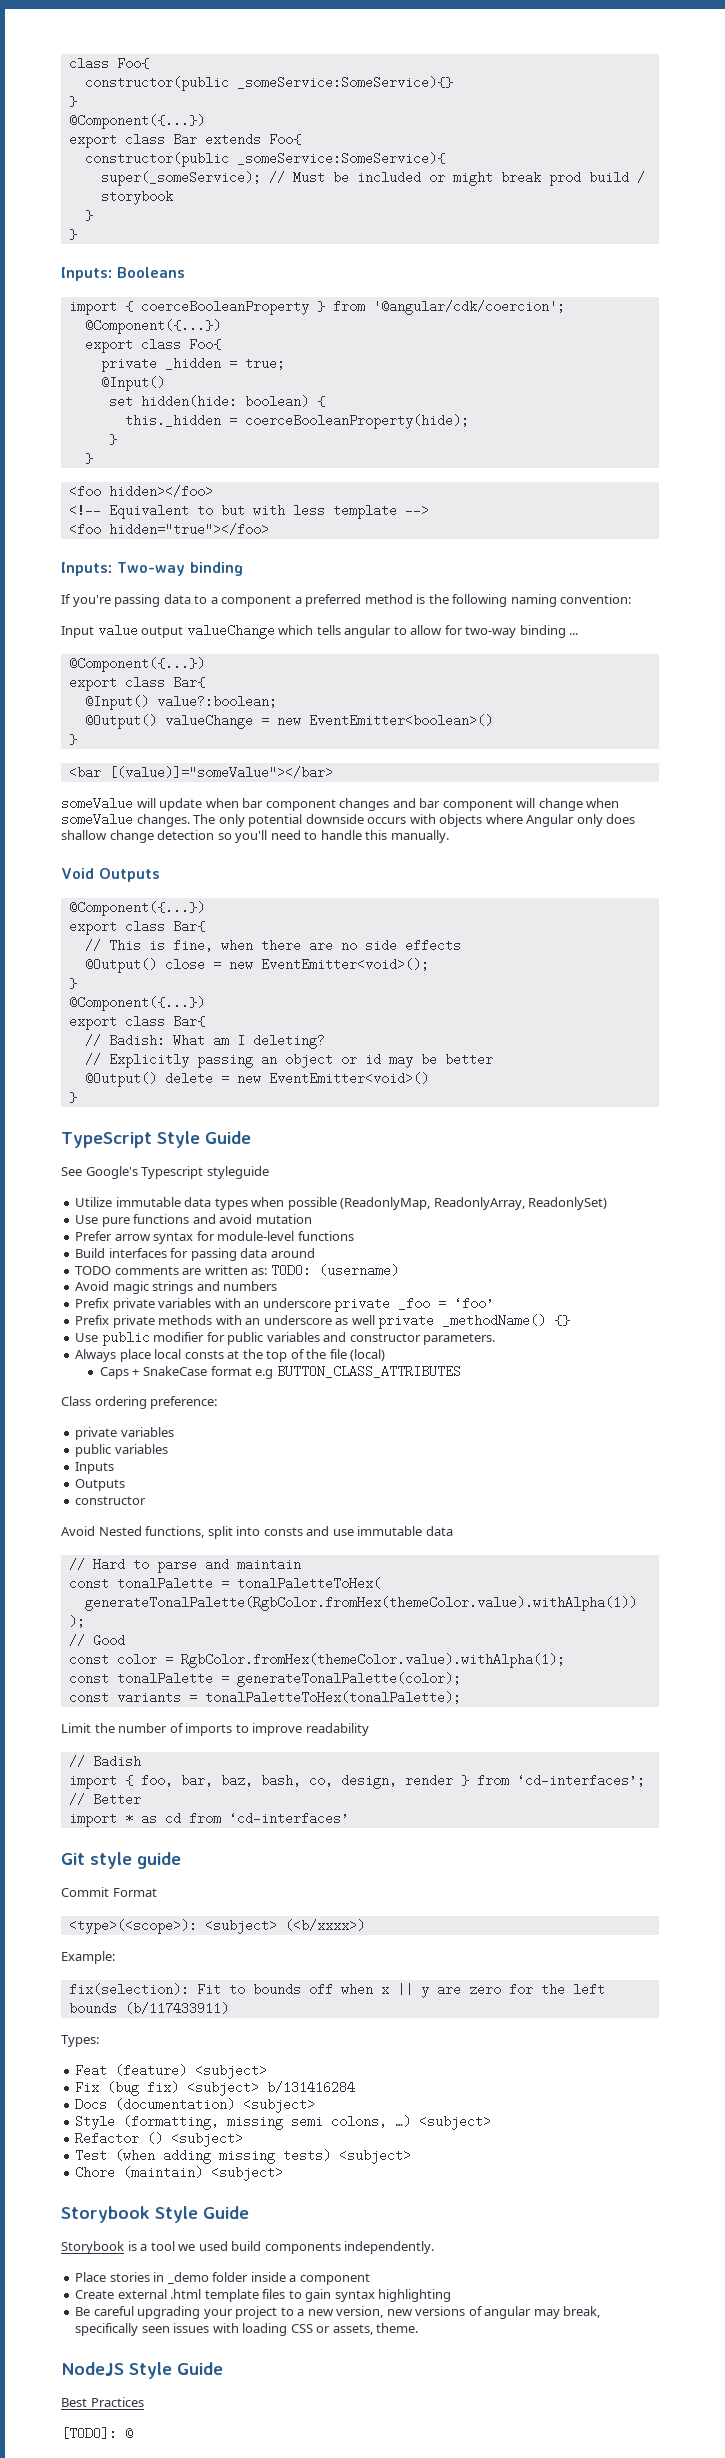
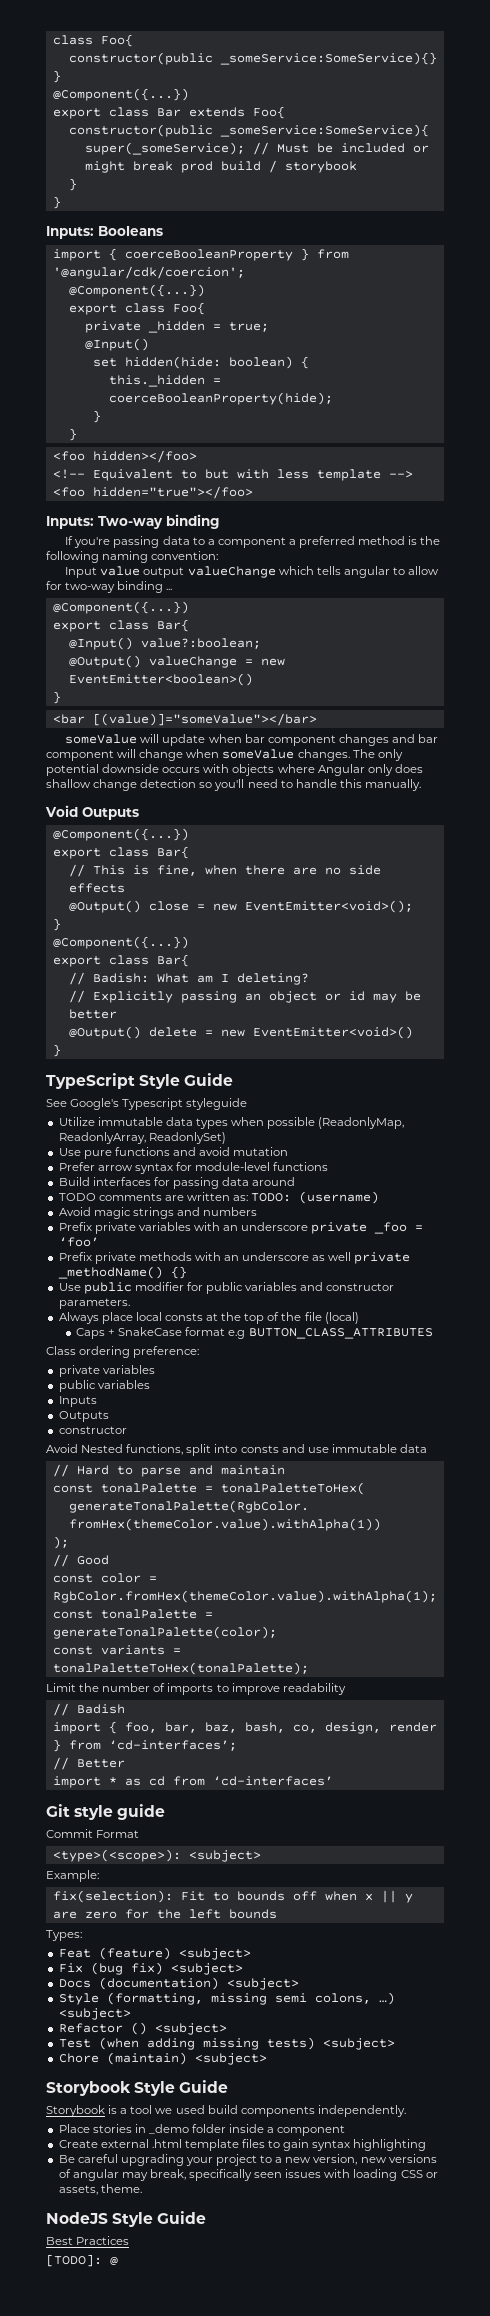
- <type>(<scope>): <subject> (<b/xxxx>)
+ <type>(<scope>): <subject>
- fix(selection): Fit to bounds off when x || y are zero for the left bounds (b/117433911)
+ fix(selection): Fit to bounds off when x || y are zero for the left bounds
- Fix (bug fix) <subject> b/131416284
+ Fix (bug fix) <subject>

